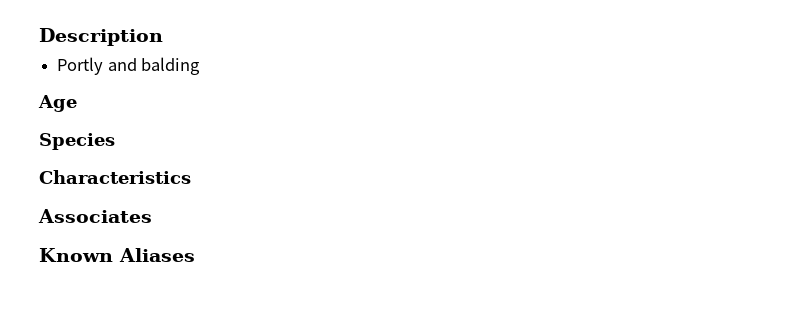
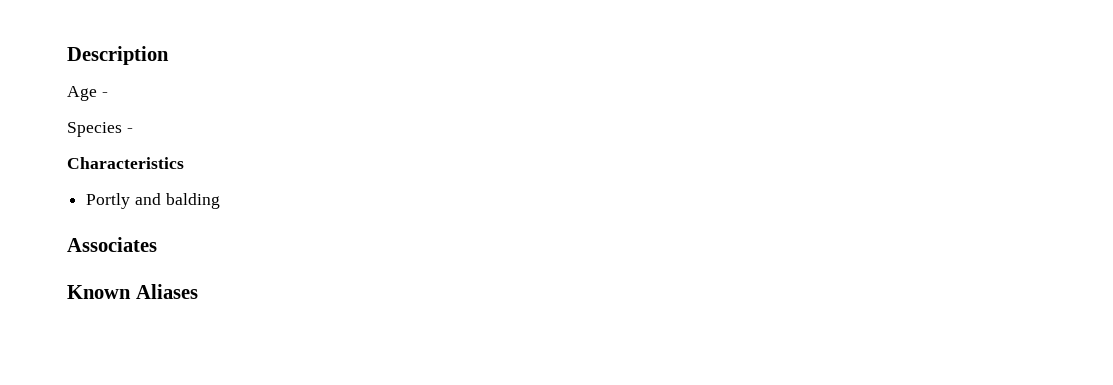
+ Age -
+ Species -
+ Characteristics
- Age
- Species
- Characteristics

